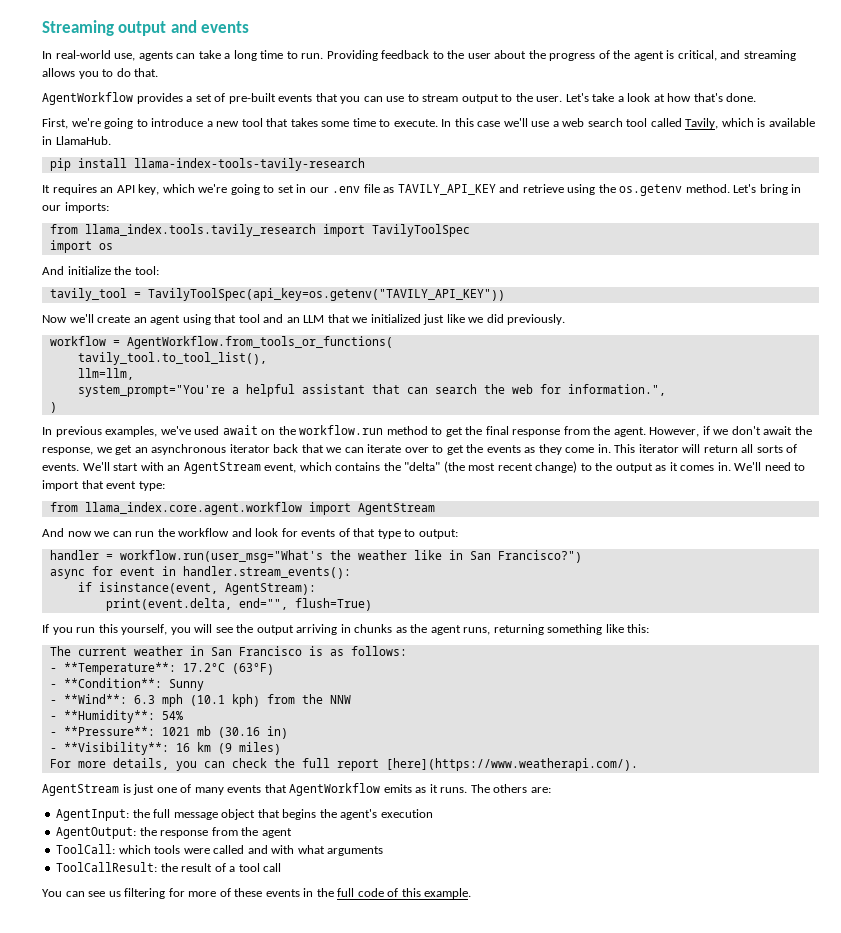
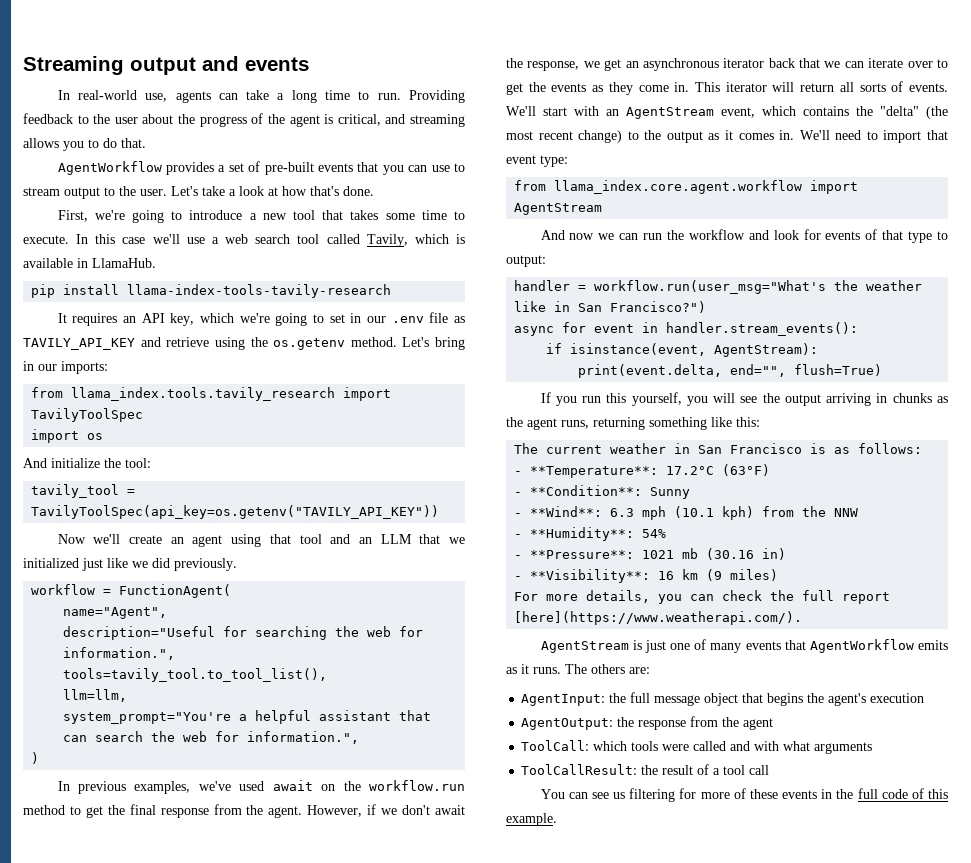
- workflow = AgentWorkflow.from_tools_or_functions(
- tavily_tool.to_tool_list(),
+ workflow = FunctionAgent(
+ name="Agent",
+ description="Useful for searching the web for information.",
+ tools=tavily_tool.to_tool_list(),

